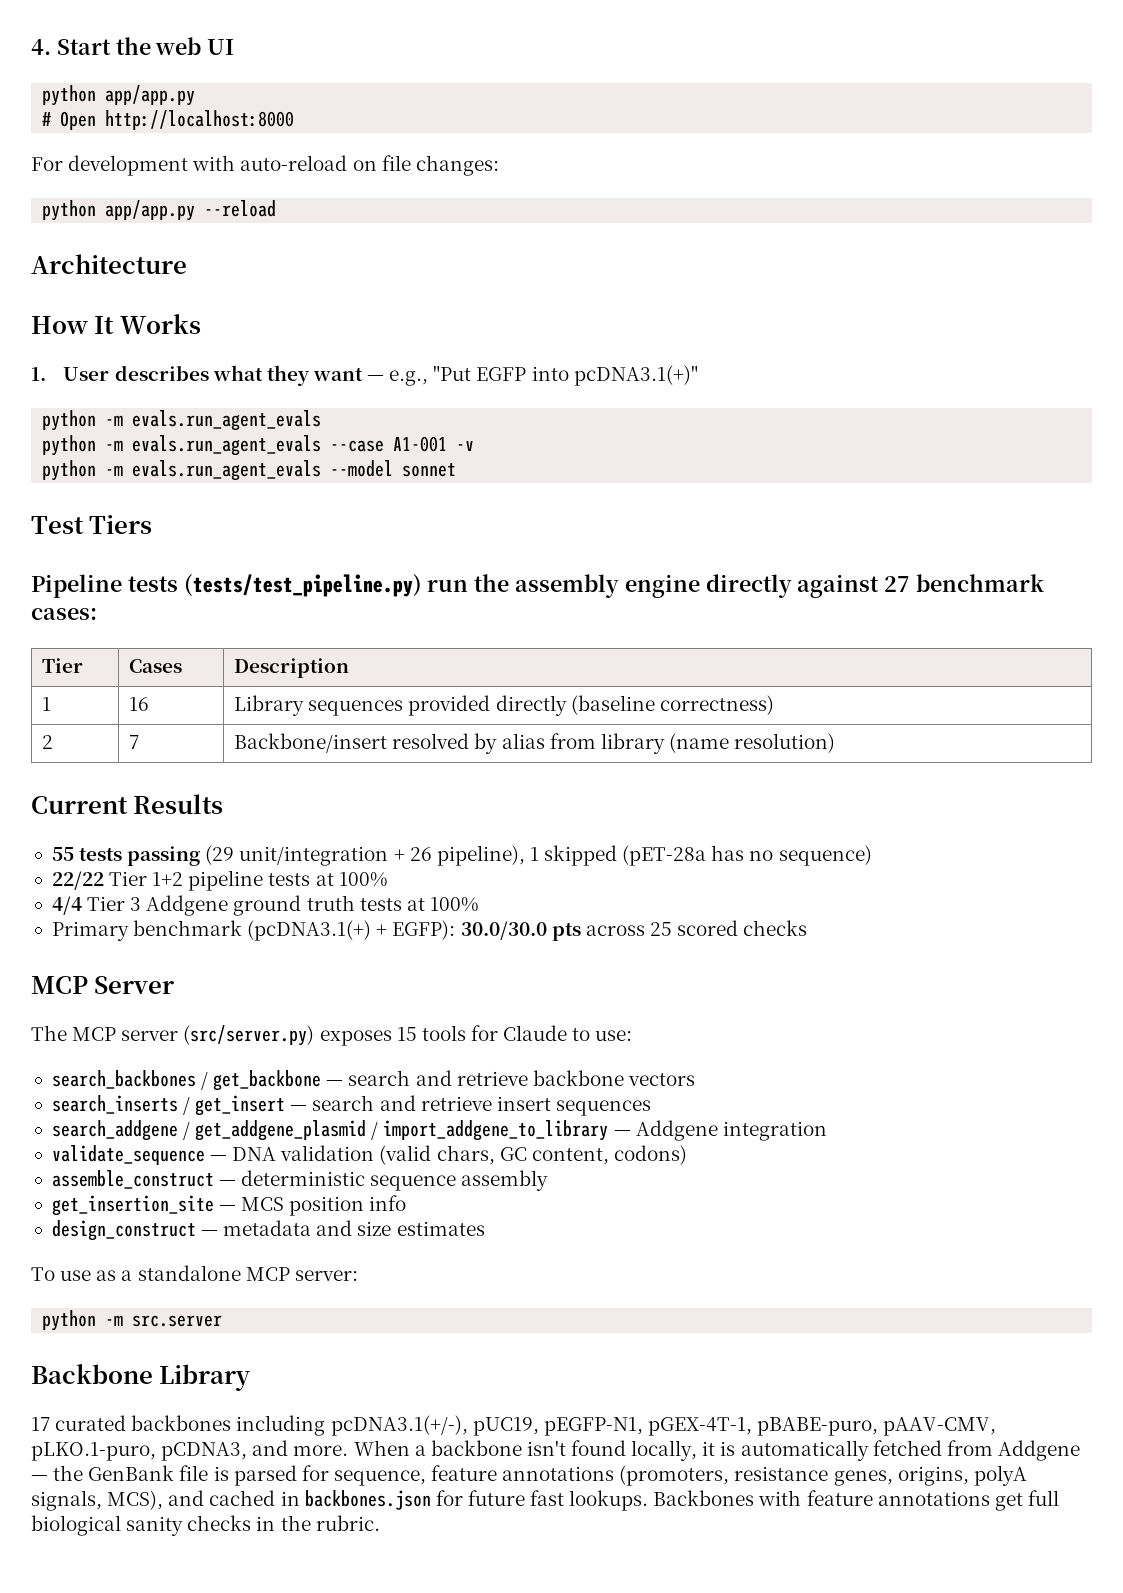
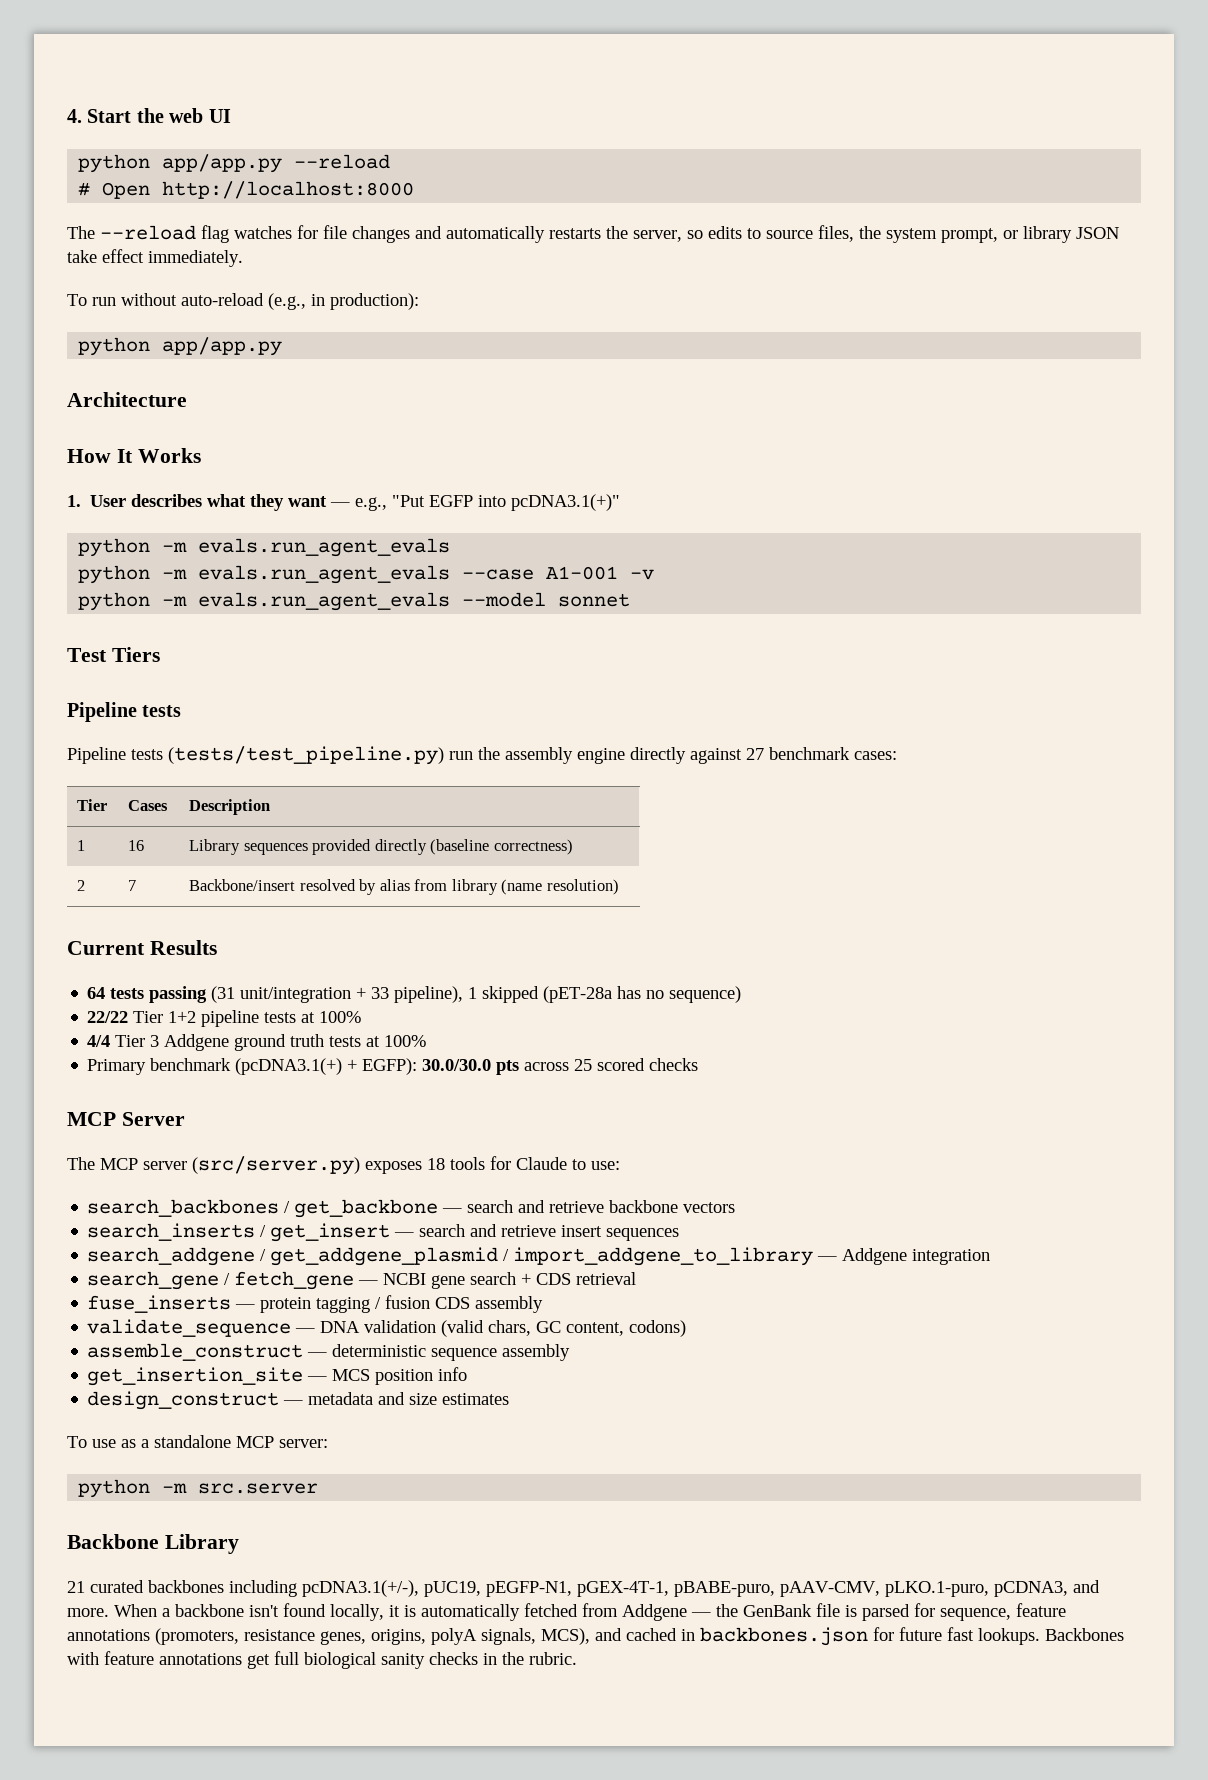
  4. Start the web UI
- python app/app.py
+ python app/app.py --reload
- For development with auto-reload on file changes:
- python app/app.py --reload
+ The --reload flag watches for file changes and automatically restarts the server, so edits to source files, the system prompt, or library JSON take effect immediately.
+ To run without auto-reload (e.g., in production):
+ python app/app.py
  Test Tiers
+ Pipeline tests
- 55 tests passing (29 unit/integration + 26 pipeline), 1 skipped (pET-28a has no sequence)
+ 64 tests passing (31 unit/integration + 33 pipeline), 1 skipped (pET-28a has no sequence)
- The MCP server (src/server.py) exposes 15 tools for Claude to use:
+ The MCP server (src/server.py) exposes 18 tools for Claude to use:
+ search_gene / fetch_gene — NCBI gene search + CDS retrieval
+ fuse_inserts — protein tagging / fusion CDS assembly
- 17 curated backbones including pcDNA3.1(+/-), pUC19, pEGFP-N1, pGEX-4T-1, pBABE-puro, pAAV-CMV, pLKO.1-puro, pCDNA3, and more.
+ 21 curated backbones including pcDNA3.1(+/-), pUC19, pEGFP-N1, pGEX-4T-1, pBABE-puro, pAAV-CMV, pLKO.1-puro, pCDNA3, and more.

